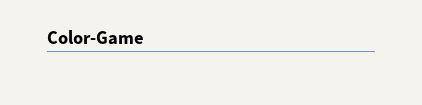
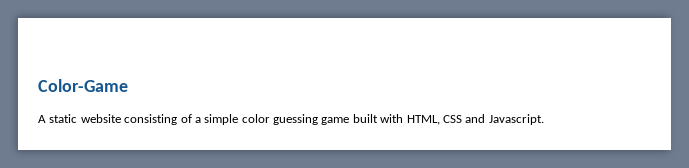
+ A static website consisting of a simple color guessing game built with HTML, CSS and Javascript.

